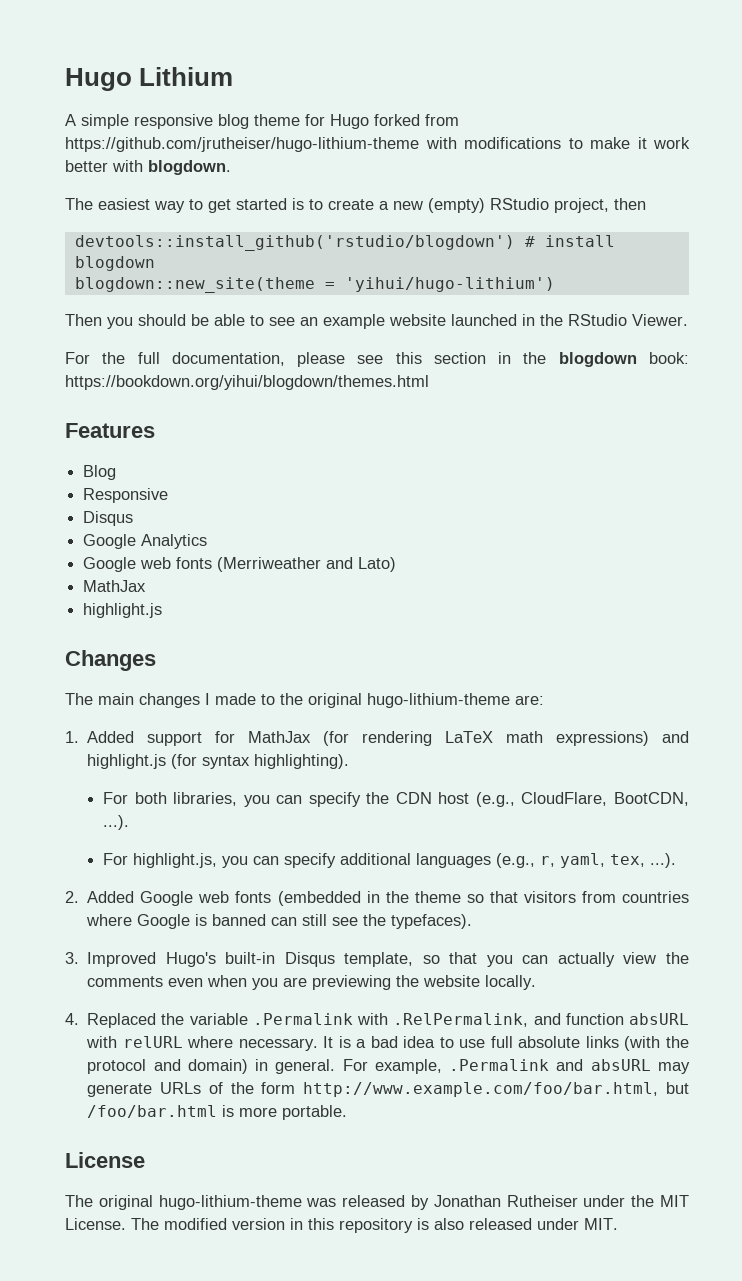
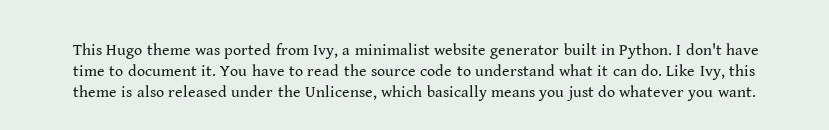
- Hugo Lithium
- A simple responsive blog theme for Hugo forked from https://github.com/jrutheiser/hugo-lithium-theme with modifications to make it work better with blogdown.
- The easiest way to get started is to create a new (empty) RStudio project, then
- devtools::install_github('rstudio/blogdown') # install blogdown
- blogdown::new_site(theme = 'yihui/hugo-lithium')
- Then you should be able to see an example website launched in the RStudio Viewer.
- For the full documentation, please see this section in the blogdown book: https://bookdown.org/yihui/blogdown/themes.html
- Features
- Blog
- Responsive
- Disqus
- Google Analytics
- Google web fonts (Merriweather and Lato)
- MathJax
- highlight.js
- Changes
- The main changes I made to the original hugo-lithium-theme are:
- 1. Added support for MathJax (for rendering LaTeX math expressions) and highlight.js (for syntax highlighting).
- For both libraries, you can specify the CDN host (e.g., CloudFlare, BootCDN, ...).
- For highlight.js, you can specify additional languages (e.g., r, yaml, tex, ...).
- 2. Added Google web fonts (embedded in the theme so that visitors from countries where Google is banned can still see the typefaces).
- 3. Improved Hugo's built-in Disqus template, so that you can actually view the comments even when you are previewing the website locally.
- 4. Replaced the variable .Permalink with .RelPermalink, and function absURL with relURL where necessary. It is a bad idea to use full absolute links (with the protocol and domain) in general. For example, .Permalink and absURL may generate URLs of the form http://www.example.com/foo/bar.html, but /foo/bar.html is more portable.
- License
- The original hugo-lithium-theme was released by Jonathan Rutheiser under the MIT License. The modified version in this repository is also released under MIT.
+ This Hugo theme was ported from Ivy, a minimalist website generator built in Python. I don't have time to document it. You have to read the source code to understand what it can do. Like Ivy, this theme is also released under the Unlicense, which basically means you just do whatever you want.

